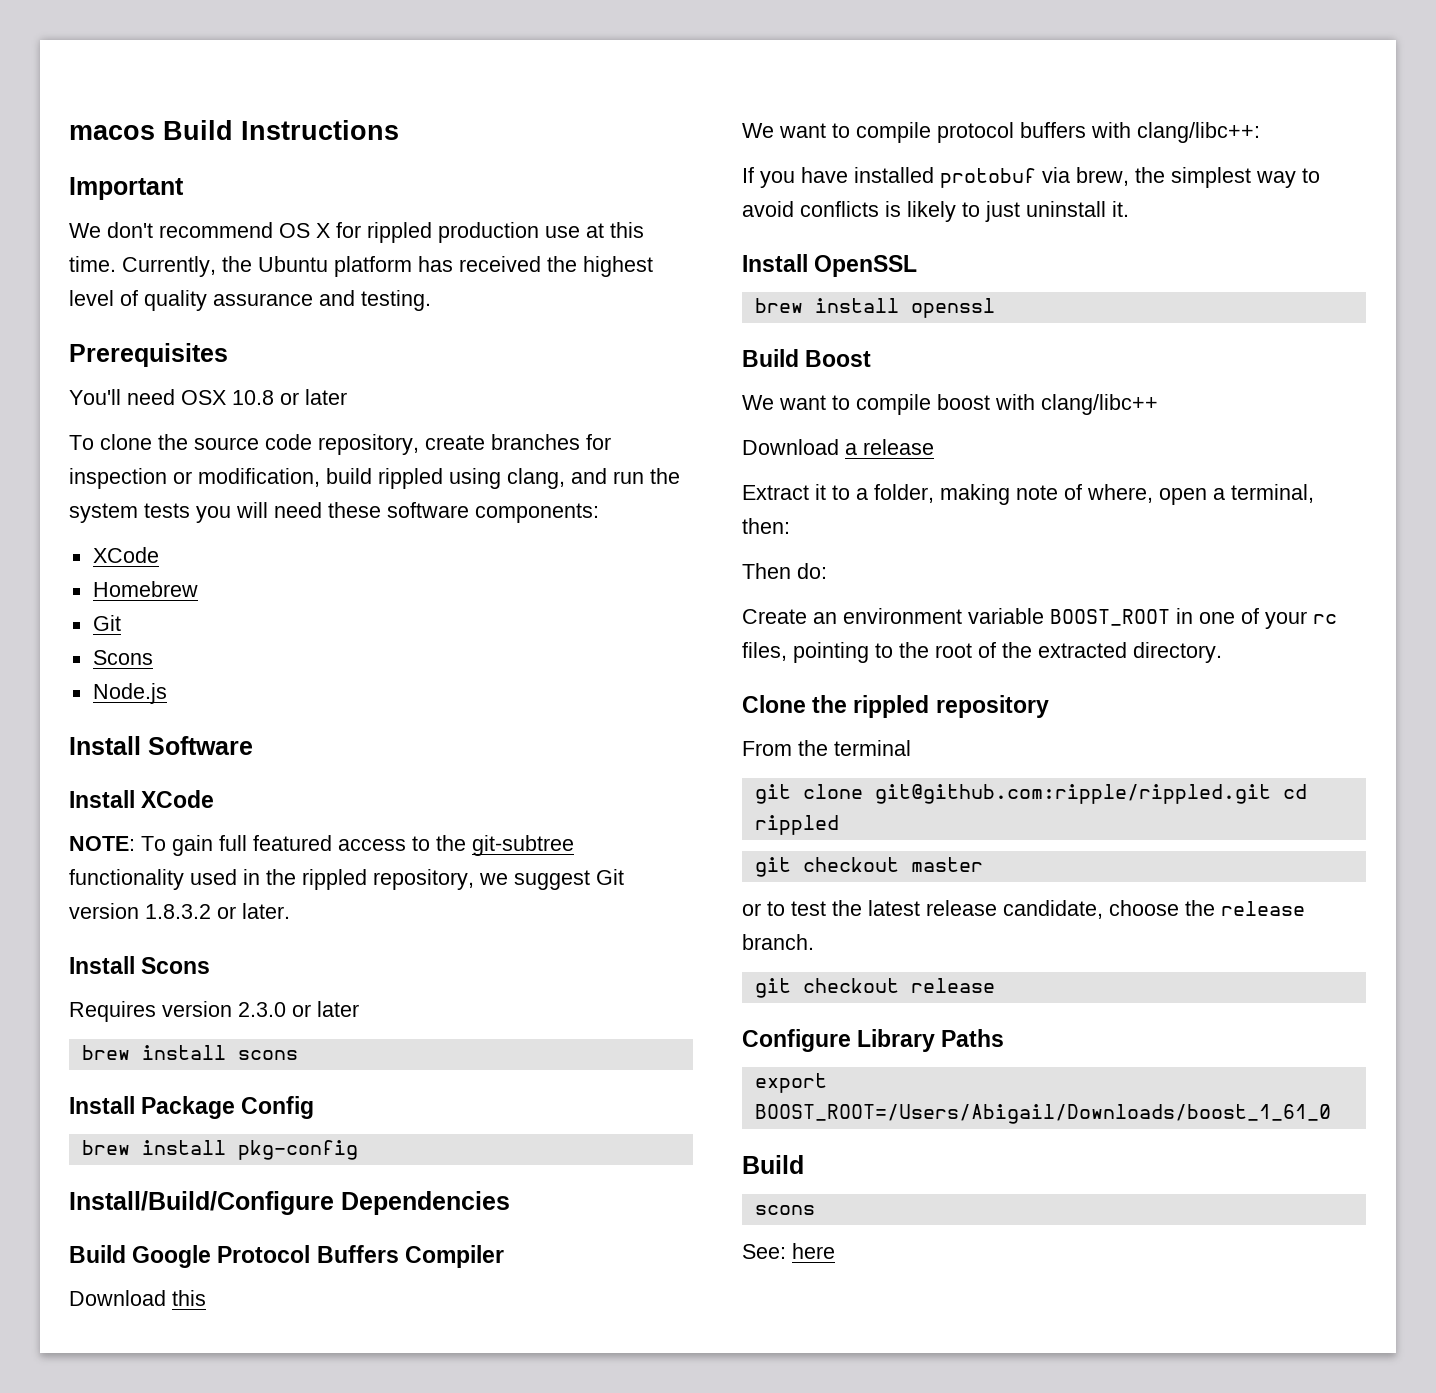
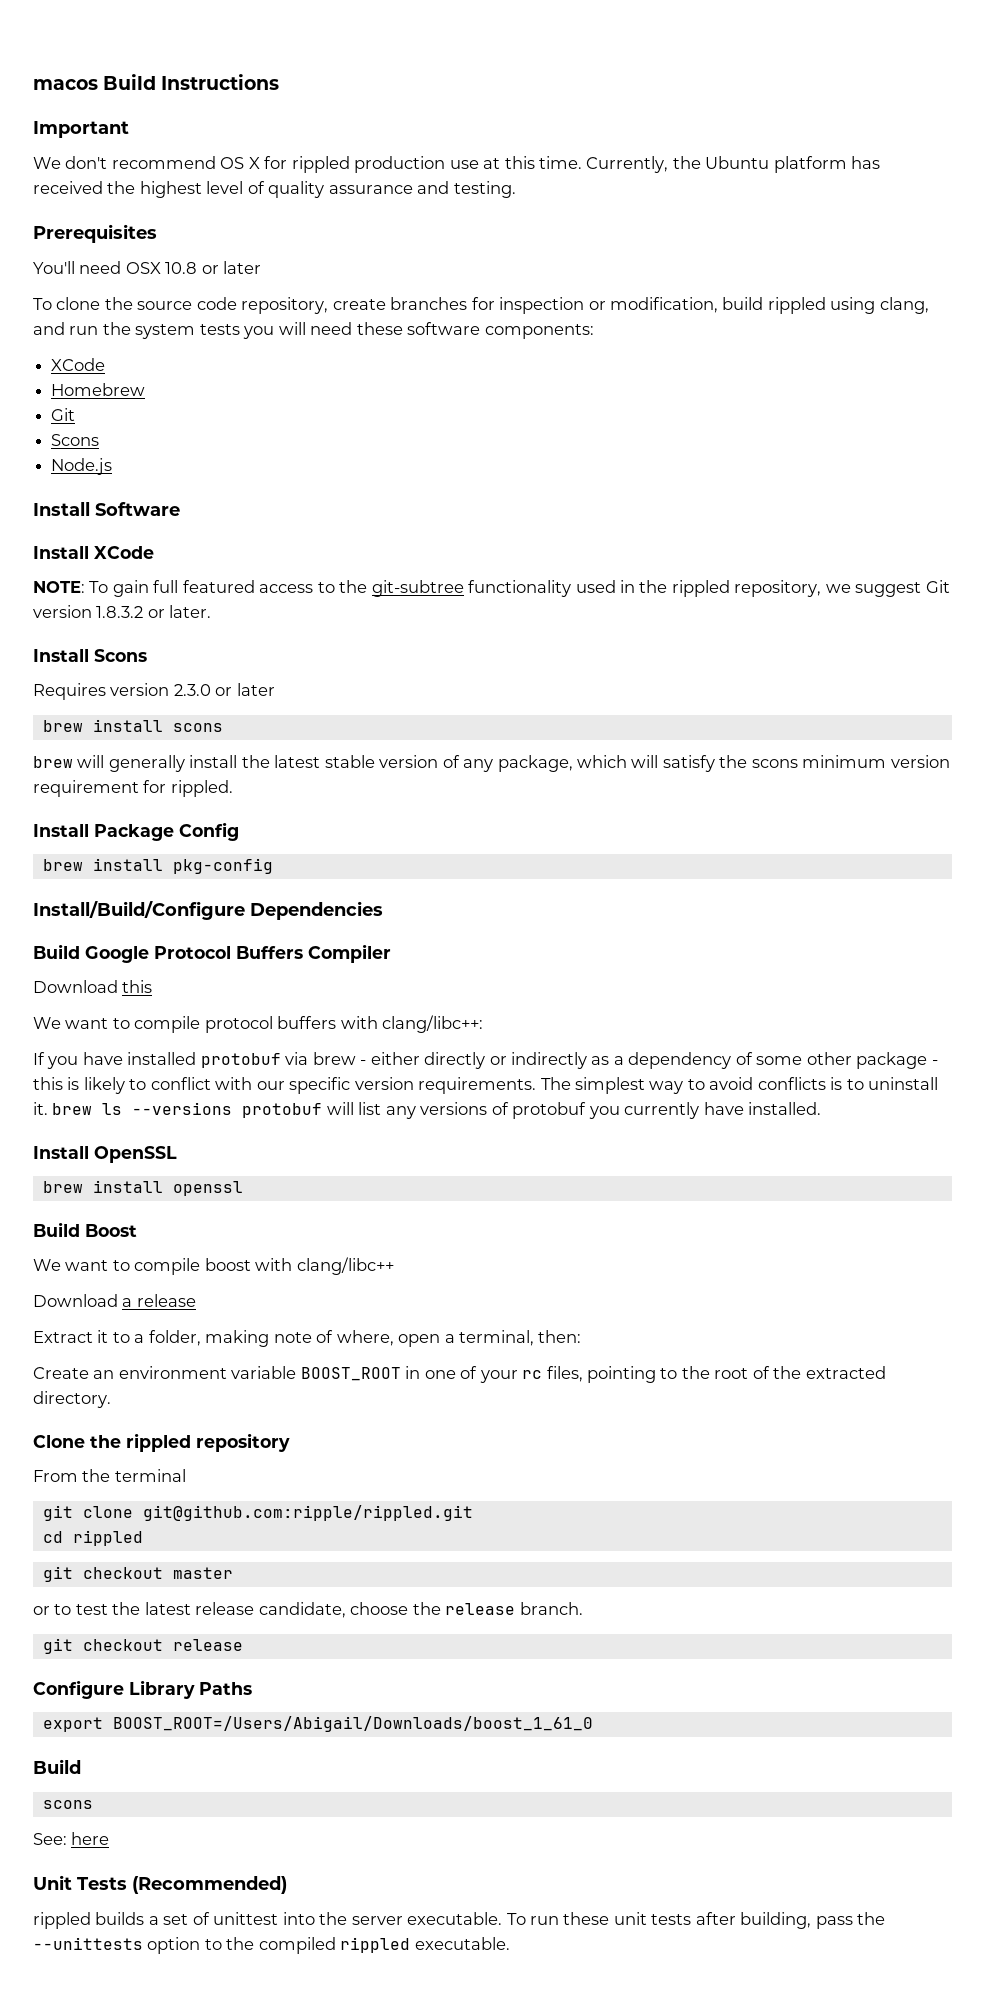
+ brew will generally install the latest stable version of any package, which will satisfy the scons minimum version requirement for rippled.
- If you have installed protobuf via brew, the simplest way to avoid conflicts is likely to just uninstall it.
+ If you have installed protobuf via brew - either directly or indirectly as a dependency of some other package - this is likely to conflict with our specific version requirements. The simplest way to avoid conflicts is to uninstall it. brew ls --versions protobuf will list any versions of protobuf you currently have installed.
- Then do:
- git clone git@github.com:ripple/rippled.git cd rippled
+ git clone git@github.com:ripple/rippled.git
+ cd rippled
+ Unit Tests (Recommended)
+ rippled builds a set of unittest into the server executable. To run these unit tests after building, pass the --unittests option to the compiled rippled executable.

